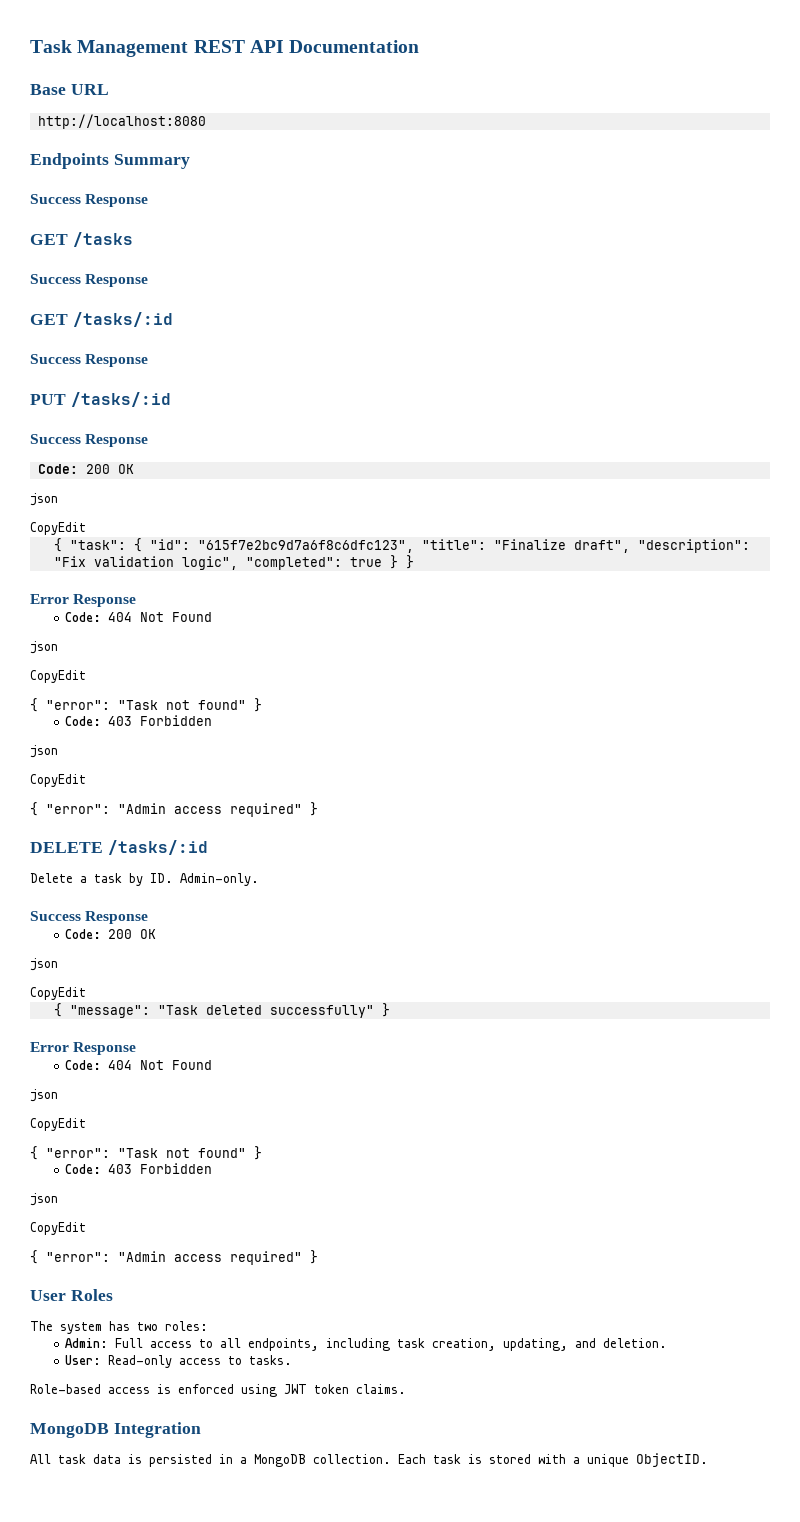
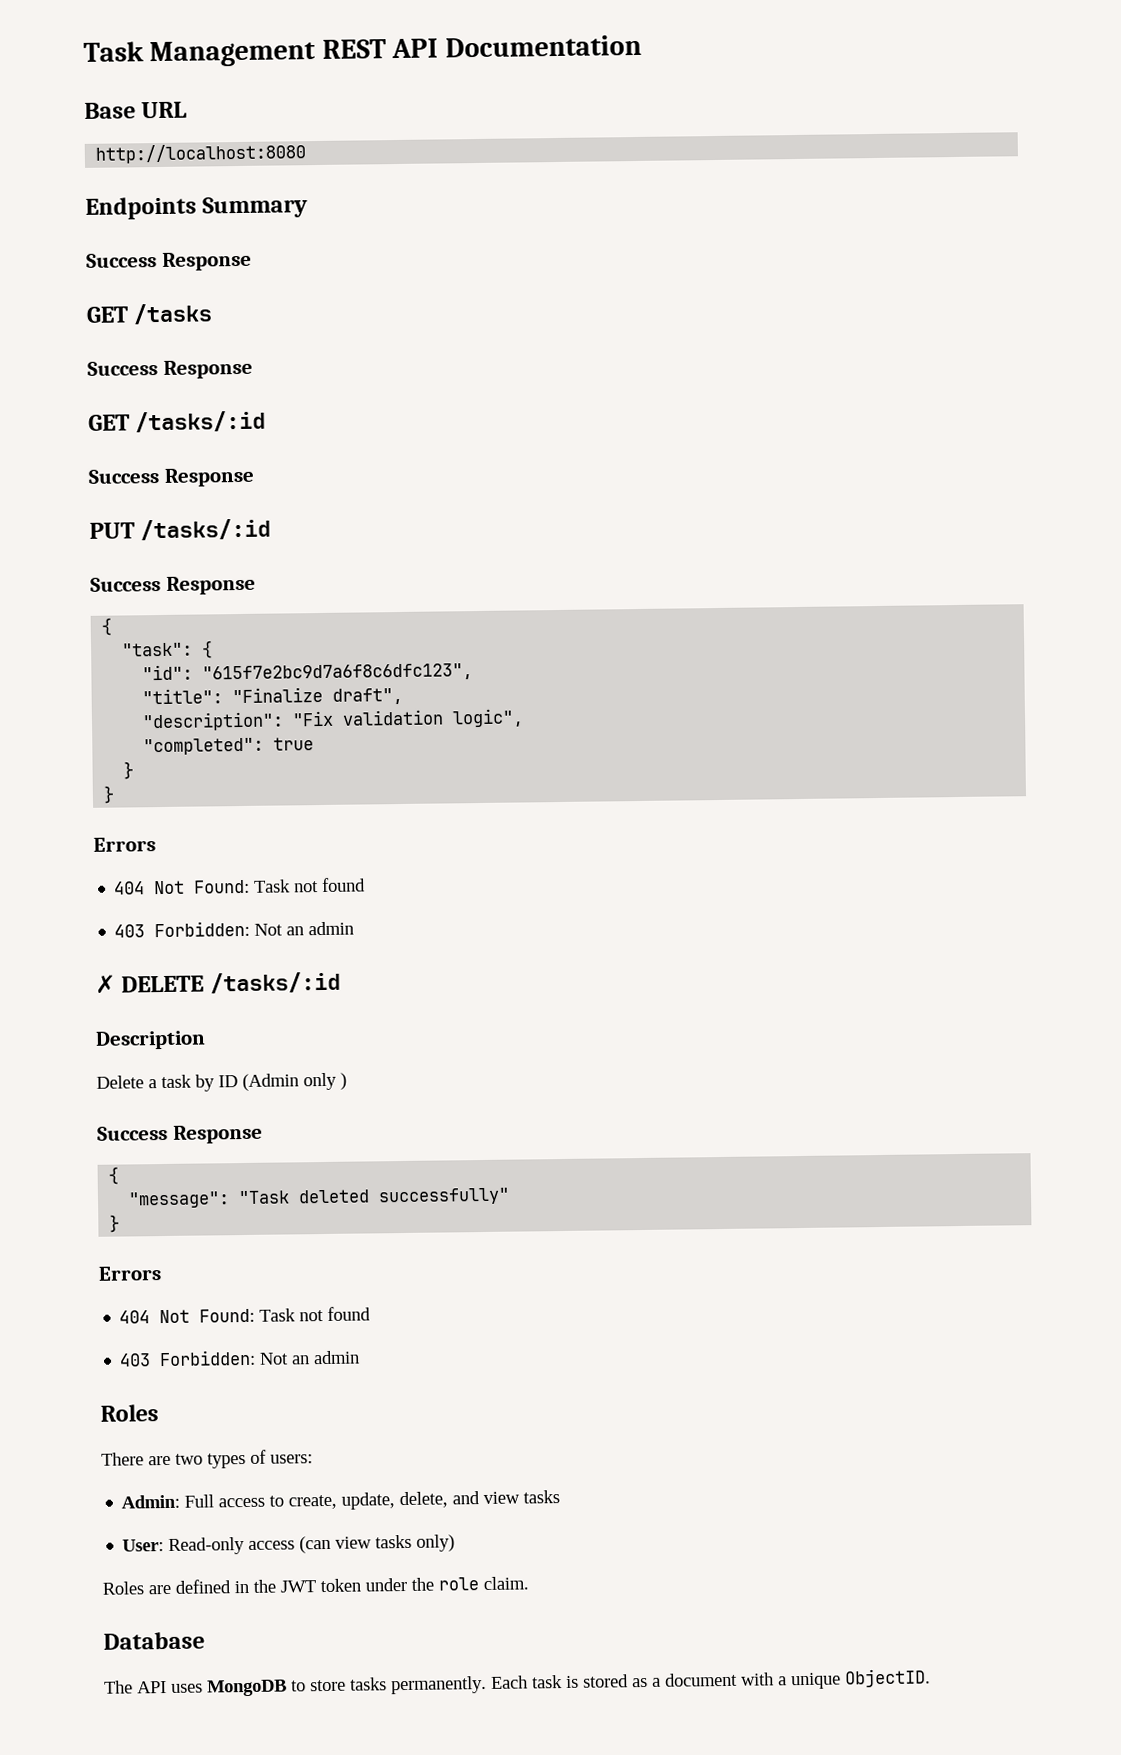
  PUT /tasks/:id
  Success Response
- Code: 200 OK
- json
- CopyEdit
- { "task": { "id": "615f7e2bc9d7a6f8c6dfc123", "title": "Finalize draft", "description": "Fix validation logic", "completed": true } }
- Error Response
- Code: 404 Not Found
- json
- CopyEdit
- { "error": "Task not found" }
- Code: 403 Forbidden
- json
- CopyEdit
- { "error": "Admin access required" }
- DELETE /tasks/:id
+ {
+ "task": {
+ "id": "615f7e2bc9d7a6f8c6dfc123",
+ "title": "Finalize draft",
+ "description": "Fix validation logic",
+ "completed": true
+ }
+ }
+ Errors
+ 404 Not Found: Task not found
+ 403 Forbidden: Not an admin
+ ✗ DELETE /tasks/:id
+ Description
- Delete a task by ID. Admin-only.
+ Delete a task by ID (Admin only )
  Success Response
- Code: 200 OK
- json
- CopyEdit
- { "message": "Task deleted successfully" }
- Error Response
- Code: 404 Not Found
- json
- CopyEdit
- { "error": "Task not found" }
- Code: 403 Forbidden
- json
- CopyEdit
- { "error": "Admin access required" }
- User Roles
- The system has two roles:
- Admin: Full access to all endpoints, including task creation, updating, and deletion.
- User: Read-only access to tasks.
- Role-based access is enforced using JWT token claims.
- MongoDB Integration
- All task data is persisted in a MongoDB collection.
+ {
+ "message": "Task deleted successfully"
+ }
+ Errors
+ 404 Not Found: Task not found
+ 403 Forbidden: Not an admin
+ Roles
+ There are two types of users:
+ Admin: Full access to create, update, delete, and view tasks
+ User: Read-only access (can view tasks only)
+ Roles are defined in the JWT token under the role claim.
+ Database
+ The API uses MongoDB to store tasks permanently.
- Each task is stored with a unique ObjectID.
+ Each task is stored as a document with a unique ObjectID.

